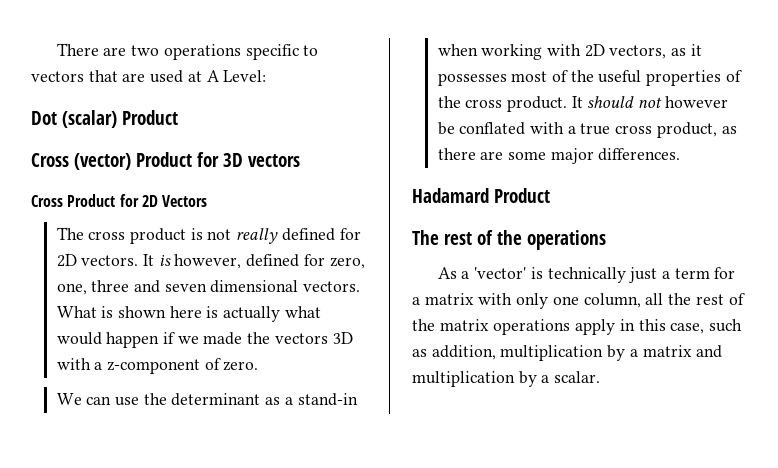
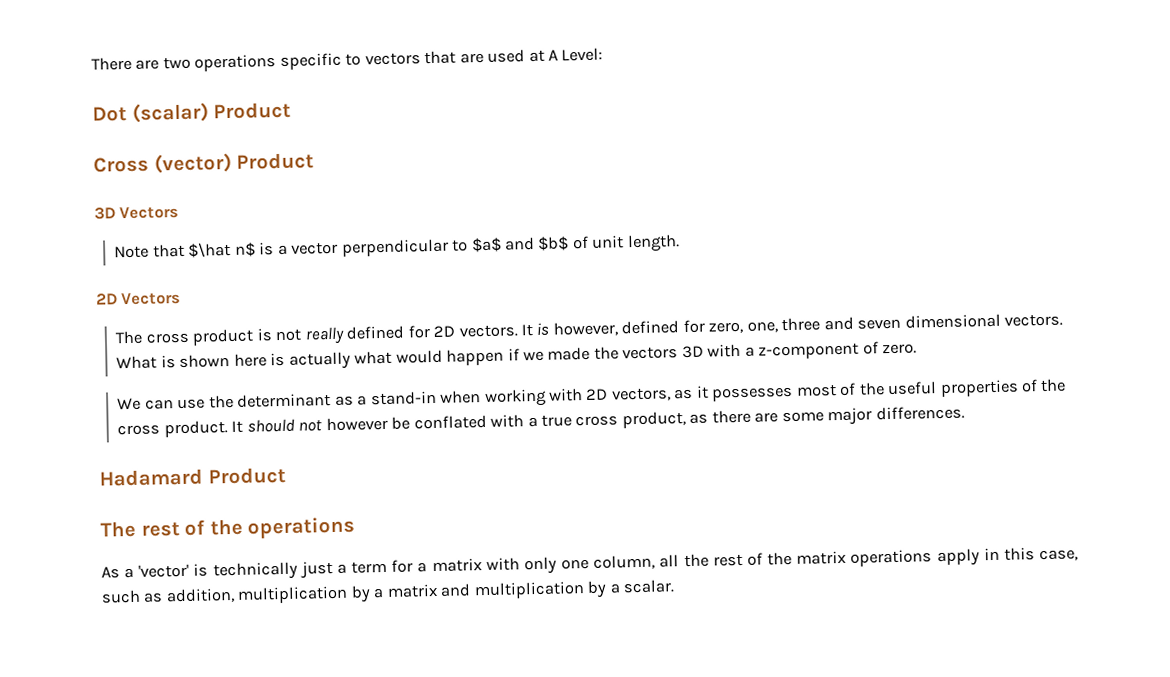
- Cross (vector) Product for 3D vectors
- Cross Product for 2D Vectors
+ Cross (vector) Product
+ 3D Vectors
+ Note that $\hat n$ is a vector perpendicular to $a$ and $b$ of unit length.
+ 2D Vectors

